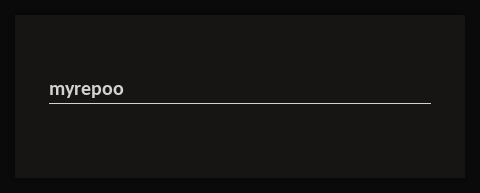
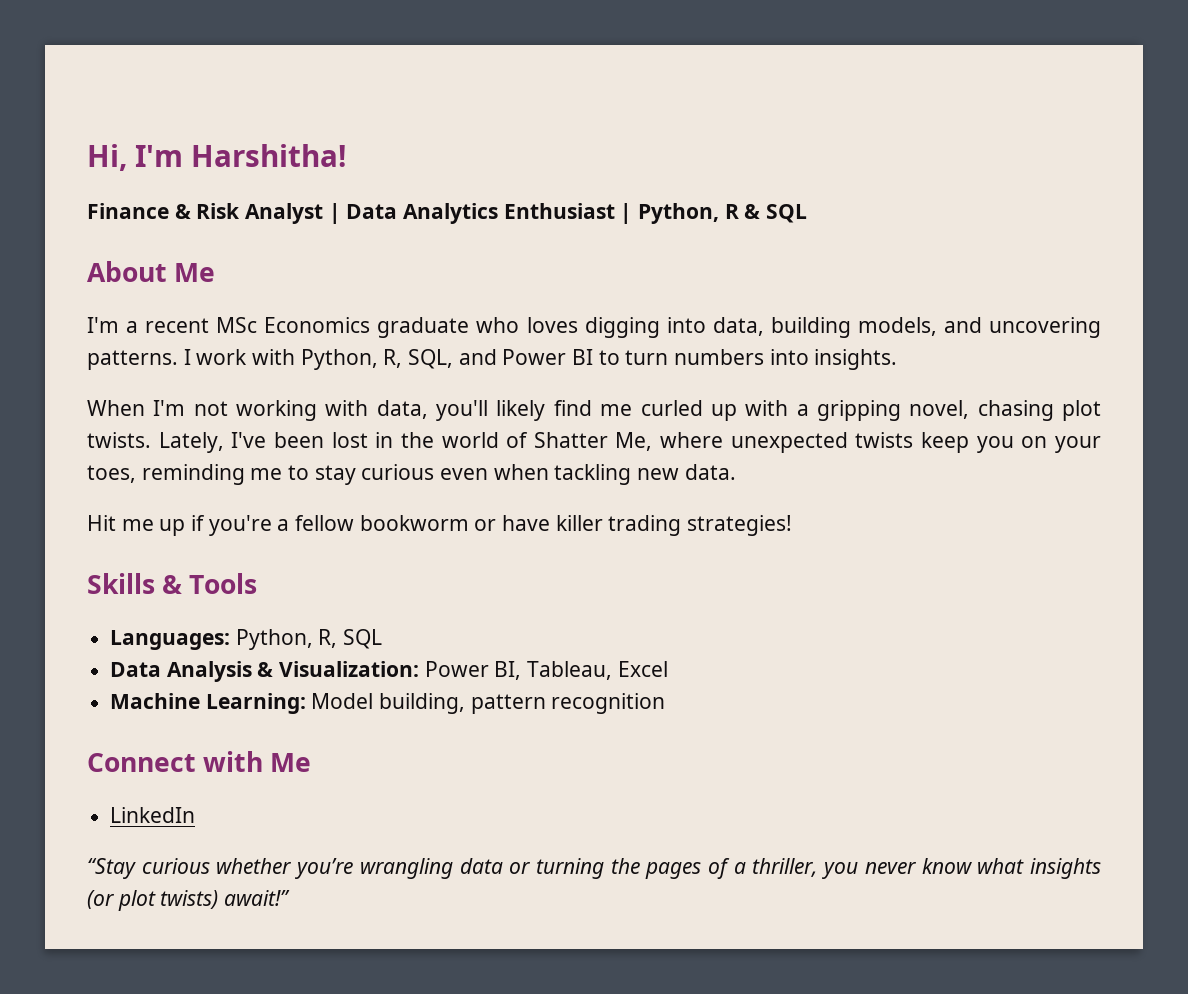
- myrepoo
+ Hi, I'm Harshitha!
+ Finance & Risk Analyst | Data Analytics Enthusiast | Python, R & SQL
+ About Me
+ I'm a recent MSc Economics graduate who loves digging into data, building models, and uncovering patterns. I work with Python, R, SQL, and Power BI to turn numbers into insights.
+ When I'm not working with data, you'll likely find me curled up with a gripping novel, chasing plot twists. Lately, I've been lost in the world of Shatter Me, where unexpected twists keep you on your toes, reminding me to stay curious even when tackling new data.
+ Hit me up if you're a fellow bookworm or have killer trading strategies!
+ Skills & Tools
+ Languages: Python, R, SQL
+ Data Analysis & Visualization: Power BI, Tableau, Excel
+ Machine Learning: Model building, pattern recognition
+ Connect with Me
+ LinkedIn
+ “Stay curious whether you’re wrangling data or turning the pages of a thriller, you never know what insights (or plot twists) await!”

